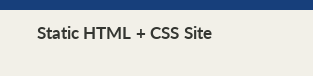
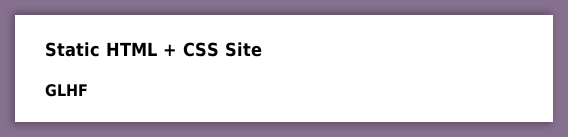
+ GLHF

